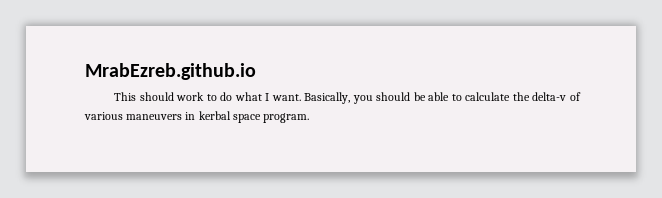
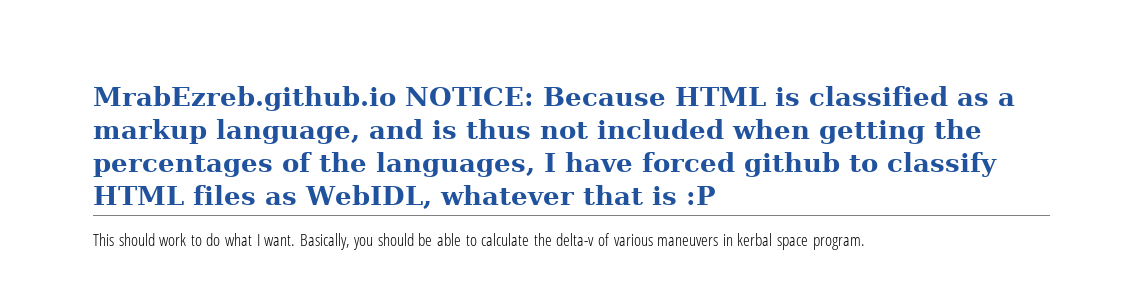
- MrabEzreb.github.io
+ MrabEzreb.github.io NOTICE: Because HTML is classified as a markup language, and is thus not included when getting the percentages of the languages, I have forced github to classify HTML files as WebIDL, whatever that is :P

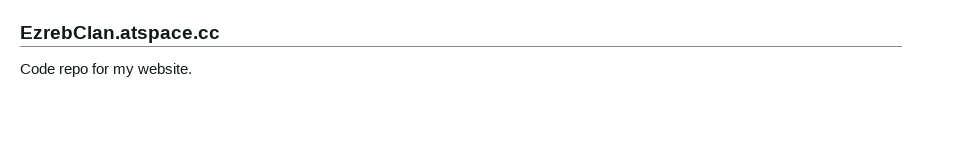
- MrabEzreb.github.io NOTICE: Because HTML is classified as a markup language, and is thus not included when getting the percentages of the languages, I have forced github to classify HTML files as WebIDL, whatever that is :P
- This should work to do what I want. Basically, you should be able to calculate the delta-v of various maneuvers in kerbal space program.
+ EzrebClan.atspace.cc
+ Code repo for my website.

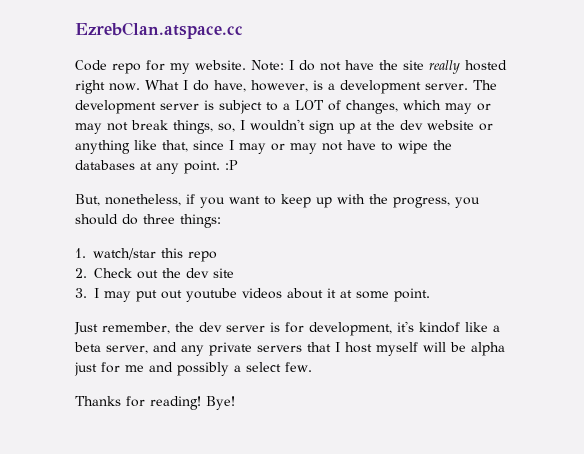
+ Note: I do not have the site really hosted right now. What I do have, however, is a development server. The development server is subject to a LOT of changes, which may or may not break things, so, I wouldn't sign up at the dev website or anything like that, since I may or may not have to wipe the databases at any point. :P
+ But, nonetheless, if you want to keep up with the progress, you should do three things:
+ 1. watch/star this repo
+ 2. Check out the dev site
+ 3. I may put out youtube videos about it at some point.
+ Just remember, the dev server is for development, it's kindof like a beta server, and any private servers that I host myself will be alpha just for me and possibly a select few.
+ Thanks for reading! Bye!

